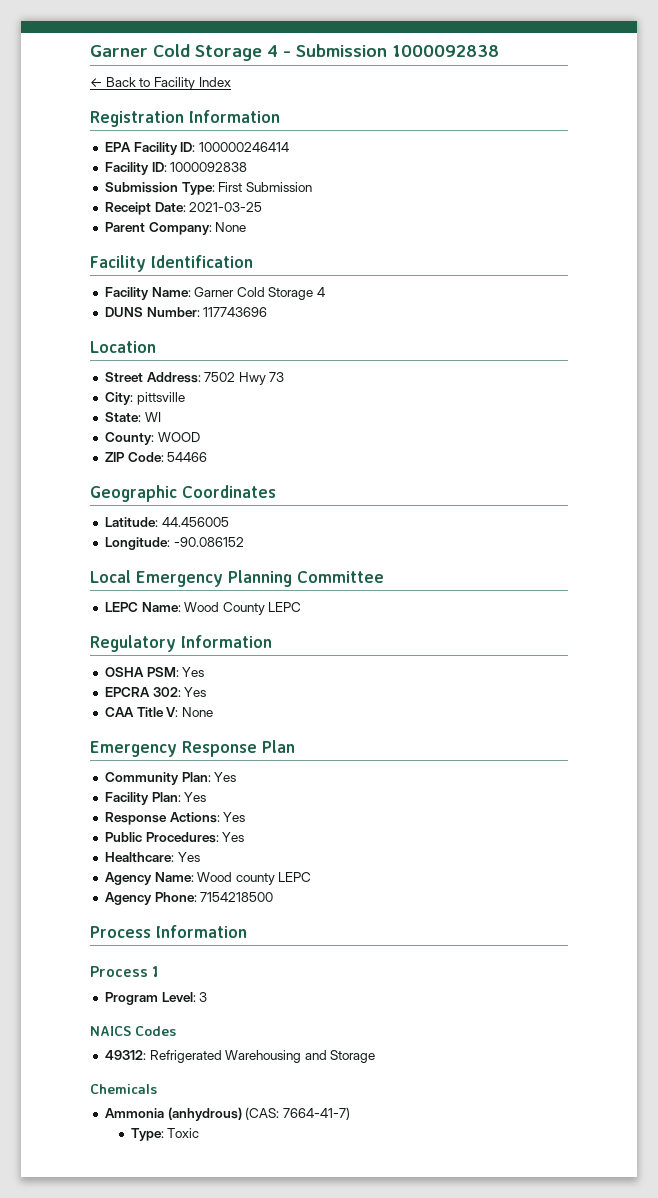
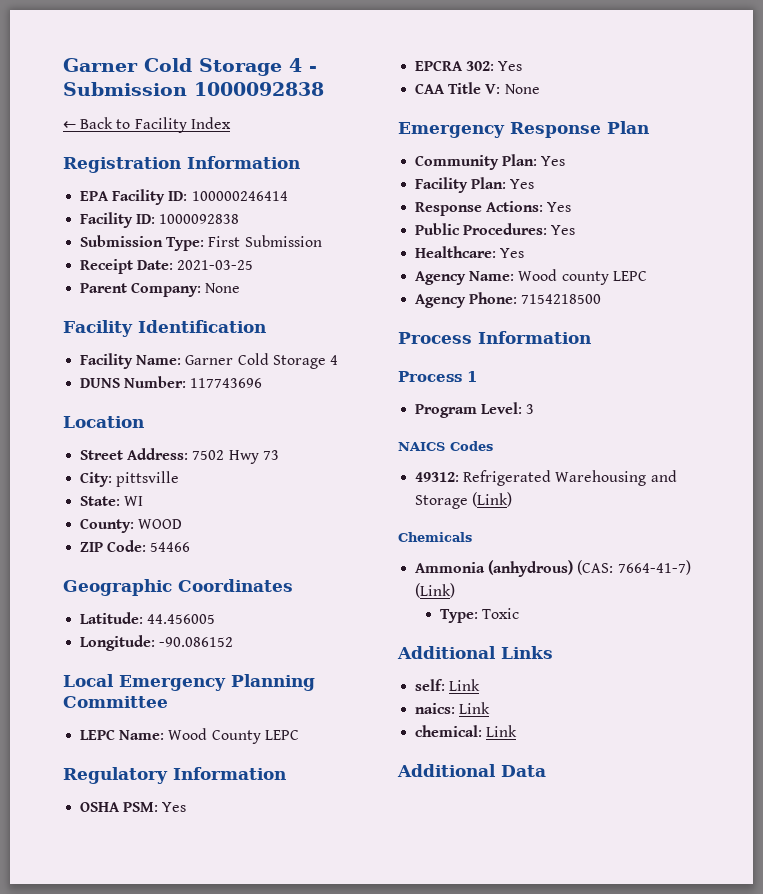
- 49312: Refrigerated Warehousing and Storage
+ 49312: Refrigerated Warehousing and Storage (Link)
- Ammonia (anhydrous) (CAS: 7664-41-7)
+ Ammonia (anhydrous) (CAS: 7664-41-7) (Link)
+ Additional Links
+ self: Link
+ naics: Link
+ chemical: Link
+ Additional Data

